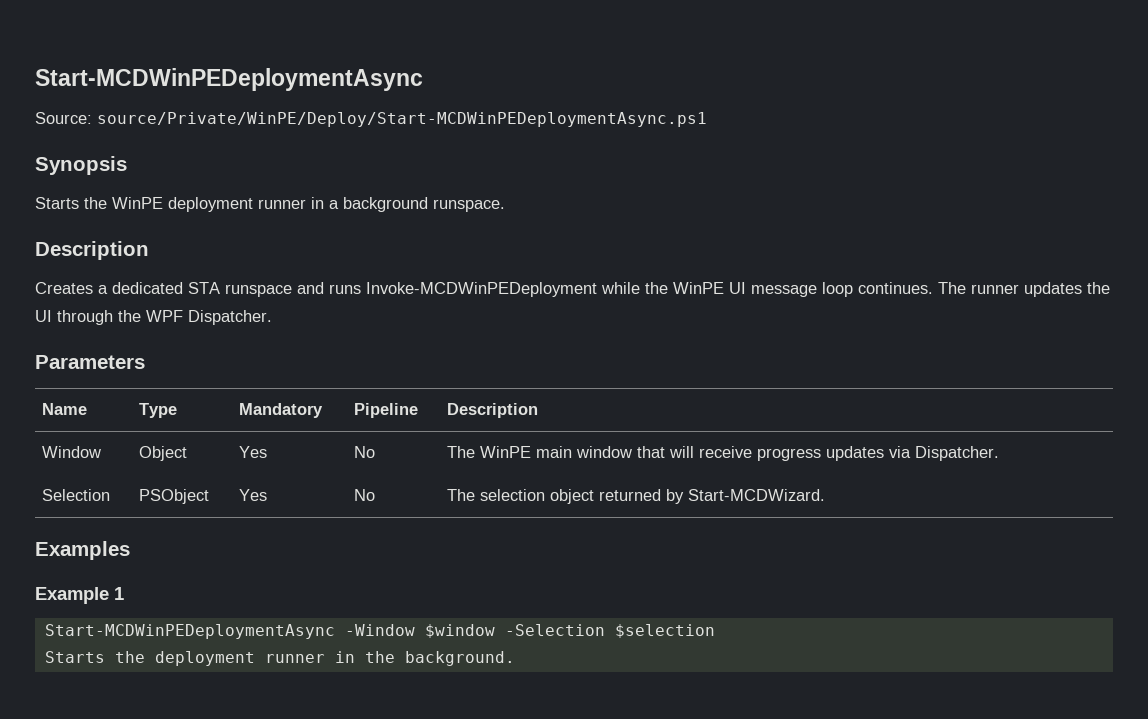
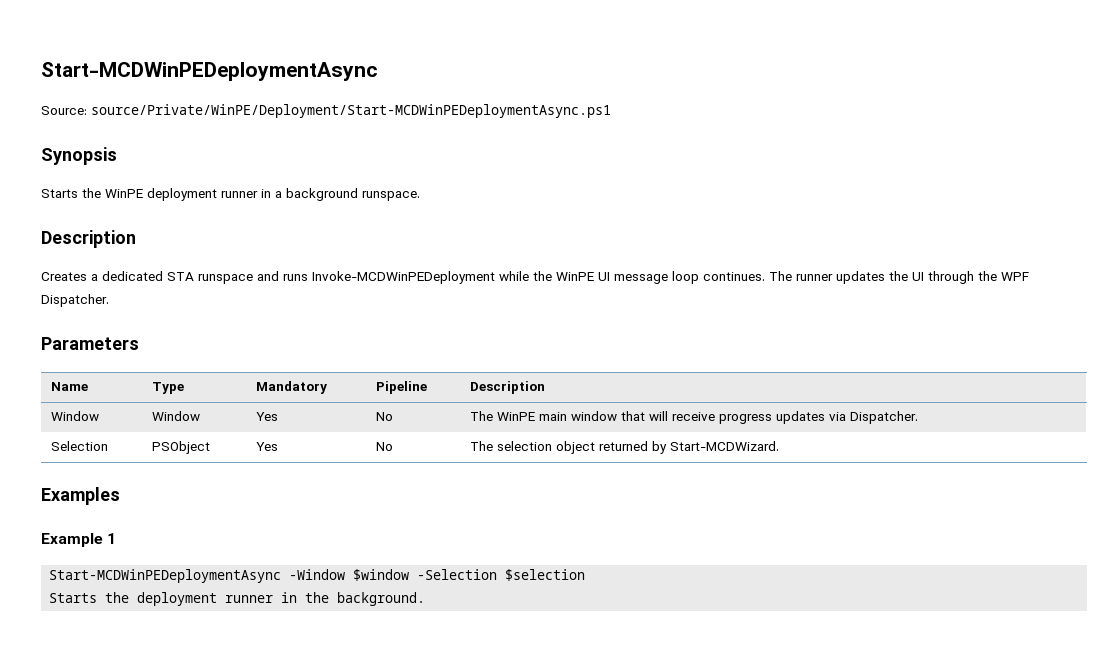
- Source: source/Private/WinPE/Deploy/Start-MCDWinPEDeploymentAsync.ps1
+ Source: source/Private/WinPE/Deployment/Start-MCDWinPEDeploymentAsync.ps1
- Window | Object | Yes | No | The WinPE main window that will receive progress updates via Dispatcher.
+ Window | Window | Yes | No | The WinPE main window that will receive progress updates via Dispatcher.

